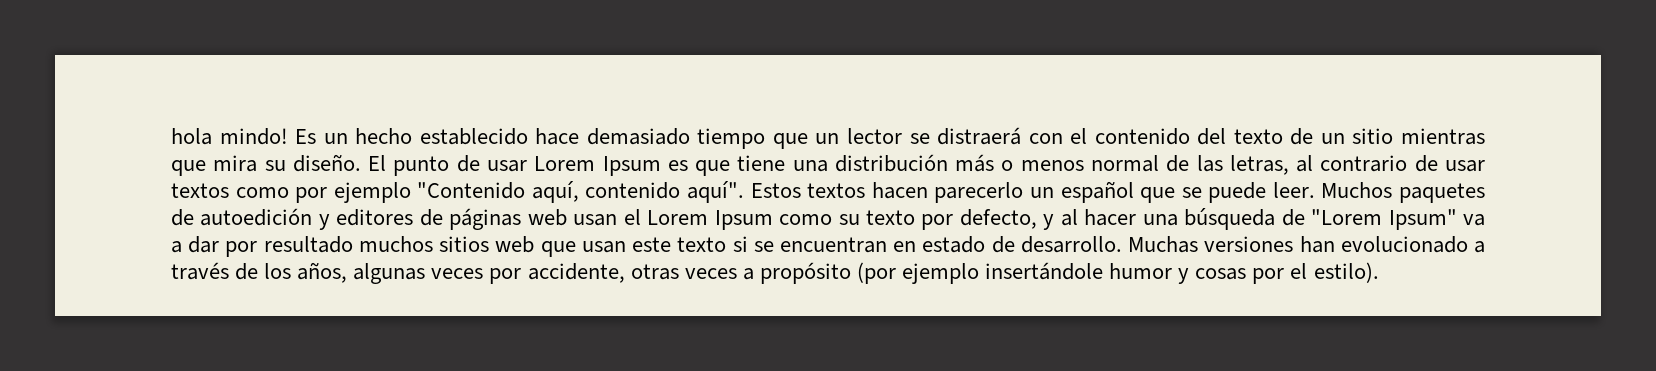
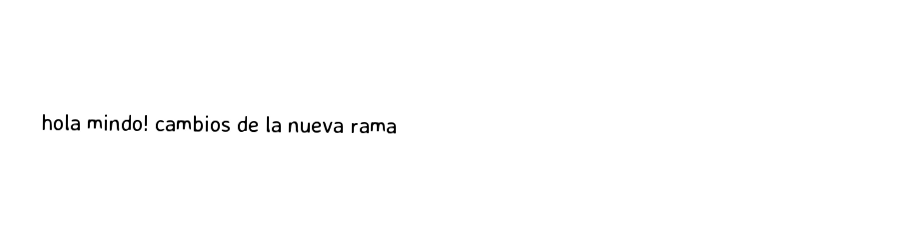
- hola mindo! Es un hecho establecido hace demasiado tiempo que un lector se distraerá con el contenido del texto de un sitio mientras que mira su diseño. El punto de usar Lorem Ipsum es que tiene una distribución más o menos normal de las letras, al contrario de usar textos como por ejemplo "Contenido aquí, contenido aquí". Estos textos hacen parecerlo un español que se puede leer. Muchos paquetes de autoedición y editores de páginas web usan el Lorem Ipsum como su texto por defecto, y al hacer una búsqueda de "Lorem Ipsum" va a dar por resultado muchos sitios web que usan este texto si se encuentran en estado de desarrollo. Muchas versiones han evolucionado a través de los años, algunas veces por accidente, otras veces a propósito (por ejemplo insertándole humor y cosas por el estilo).
+ hola mindo! cambios de la nueva rama

